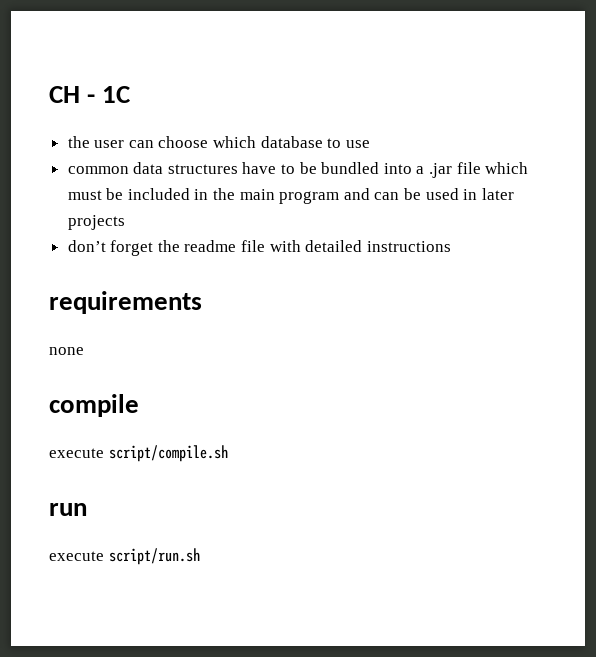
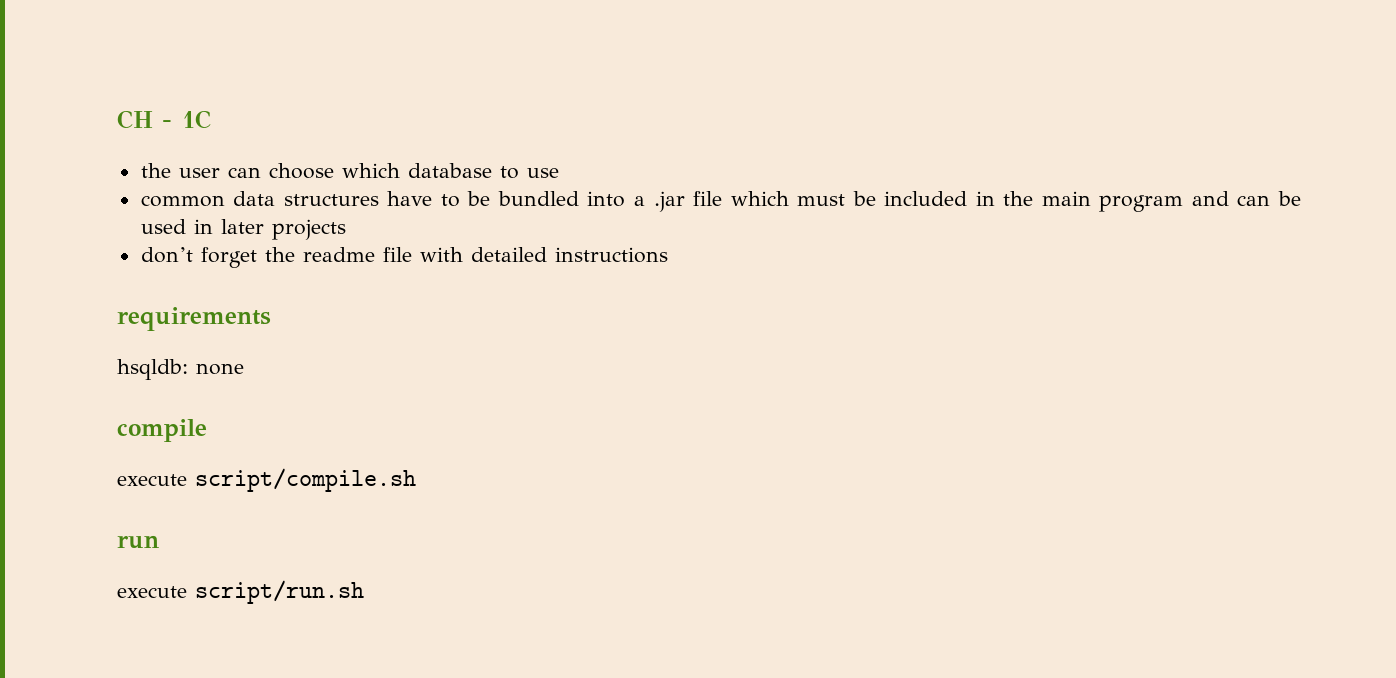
- none
+ hsqldb: none

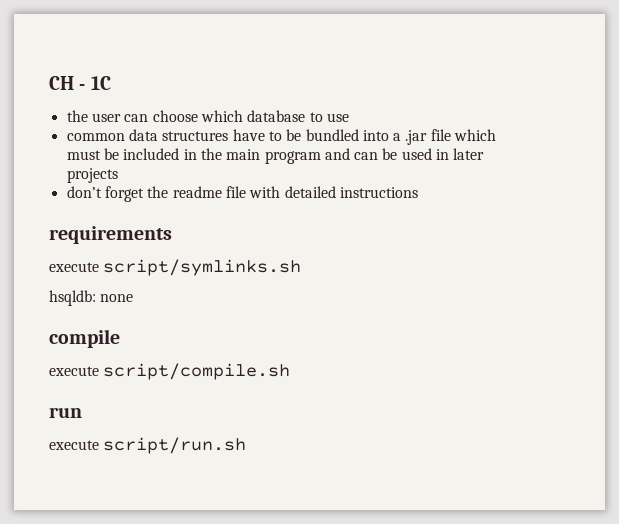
+ execute script/symlinks.sh

